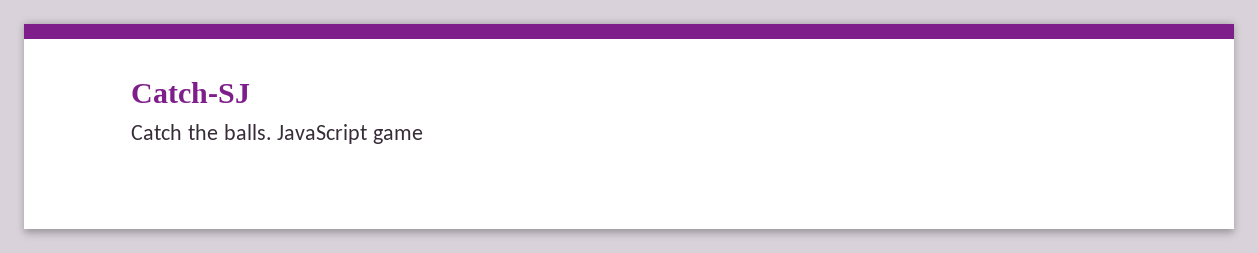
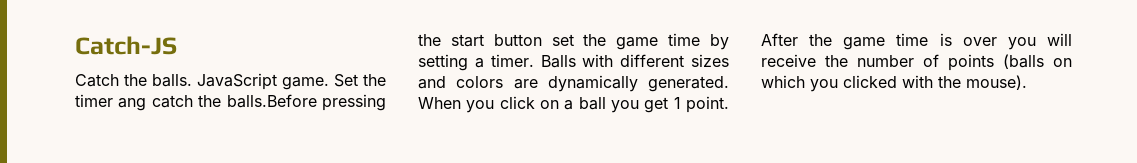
- Catch-SJ
+ Catch-JS
- JavaScript game
+ JavaScript game. Set the timer ang catch the balls.Before pressing the start button set the game time by setting a timer. Balls with different sizes and colors are dynamically generated. When you click on a ball you get 1 point. After the game time is over you will receive the number of points (balls on which you clicked with the mouse).

